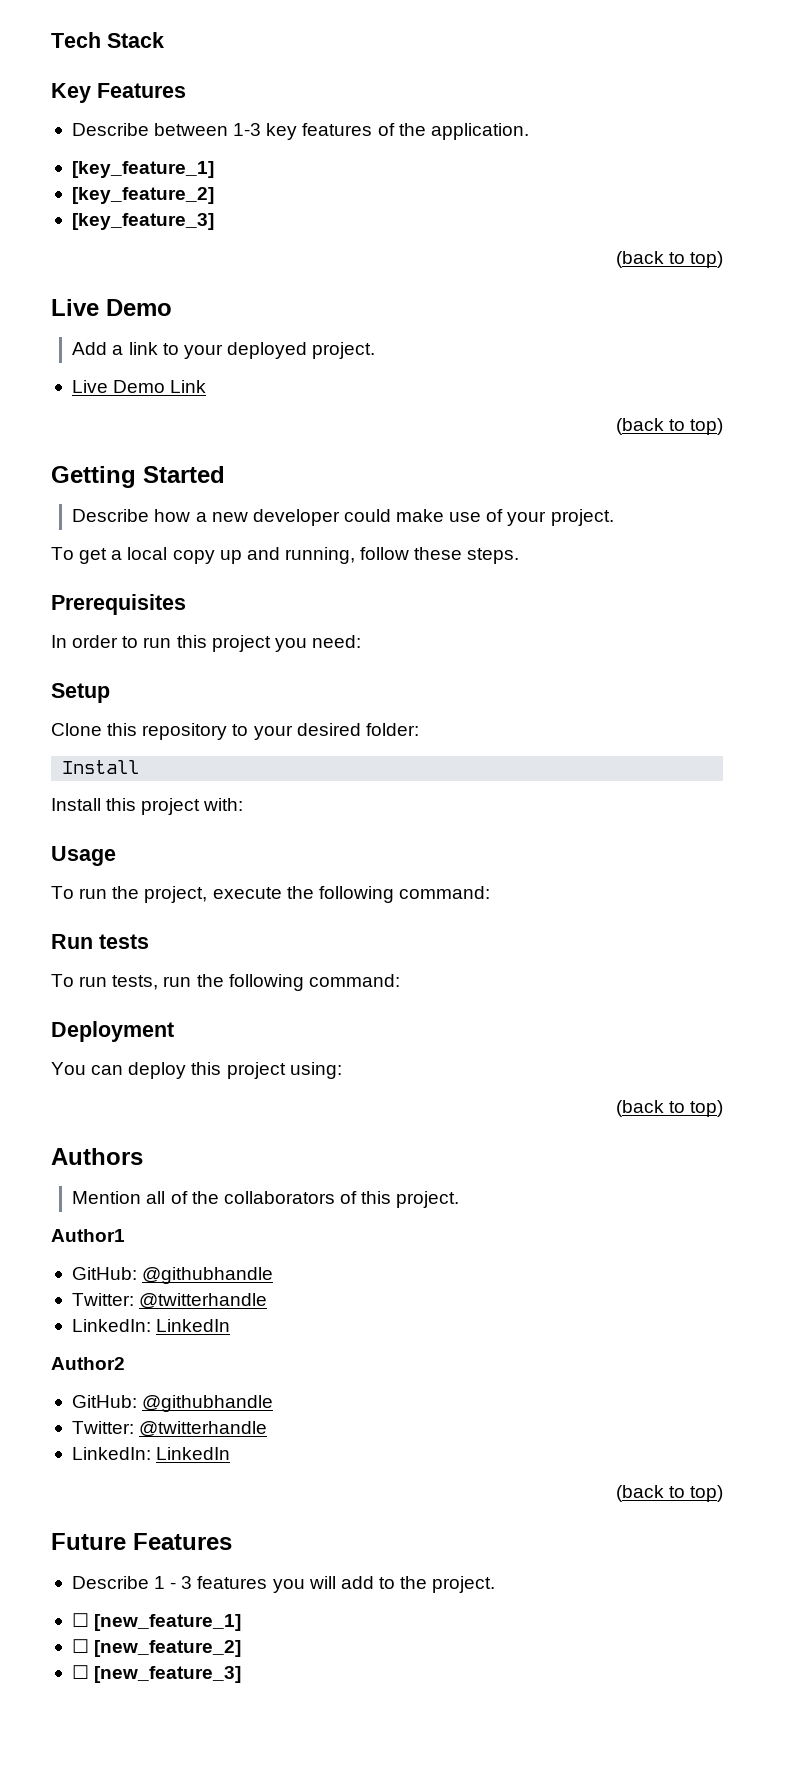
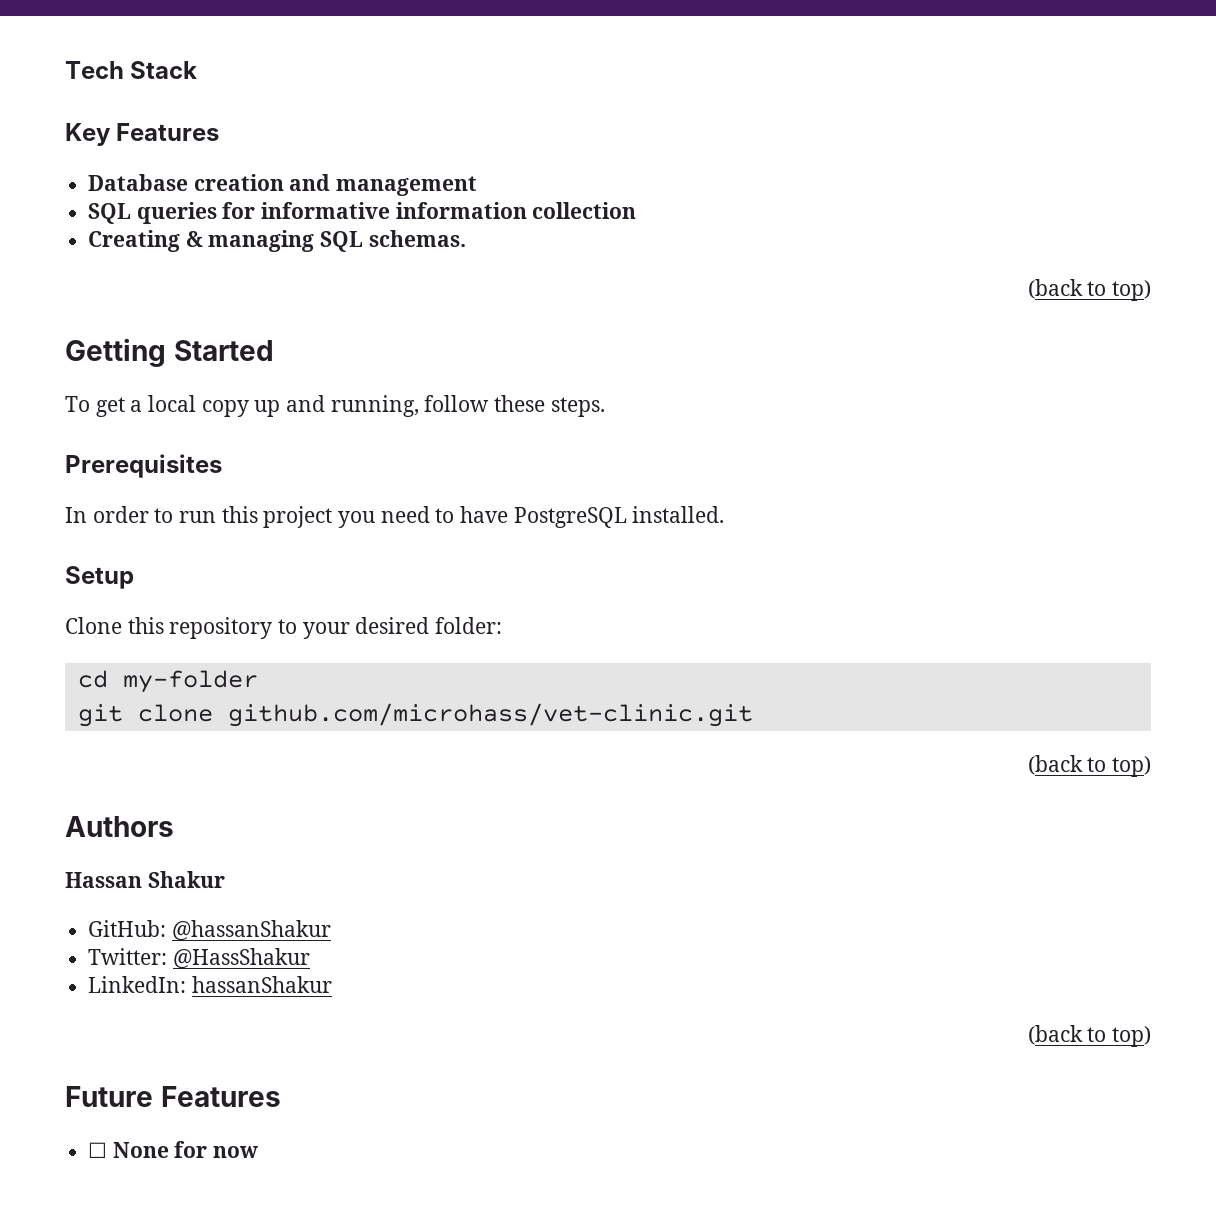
- Describe between 1-3 key features of the application.
- [key_feature_1]
- [key_feature_2]
- [key_feature_3]
- (back to top)
- Live Demo
- Add a link to your deployed project.
- Live Demo Link
+ Database creation and management
+ SQL queries for informative information collection
+ Creating & managing SQL schemas.
- Describe how a new developer could make use of your project.
- In order to run this project you need:
+ In order to run this project you need to have PostgreSQL installed.
  Clone this repository to your desired folder:
- Install
- Install this project with:
- Usage
- To run the project, execute the following command:
- Run tests
- To run tests, run the following command:
- Deployment
- You can deploy this project using:
+ cd my-folder
+ git clone github.com/microhass/vet-clinic.git
  (back to top)
  Authors
- Mention all of the collaborators of this project.
- Author1
- GitHub: @githubhandle
- Twitter: @twitterhandle
- LinkedIn: LinkedIn
- Author2
- GitHub: @githubhandle
- Twitter: @twitterhandle
- LinkedIn: LinkedIn
+ Hassan Shakur
+ GitHub: @hassanShakur
+ Twitter: @HassShakur
+ LinkedIn: hassanShakur
- Describe 1 - 3 features you will add to the project.
- ☐ [new_feature_1]
- ☐ [new_feature_2]
- ☐ [new_feature_3]
+ ☐ None for now

